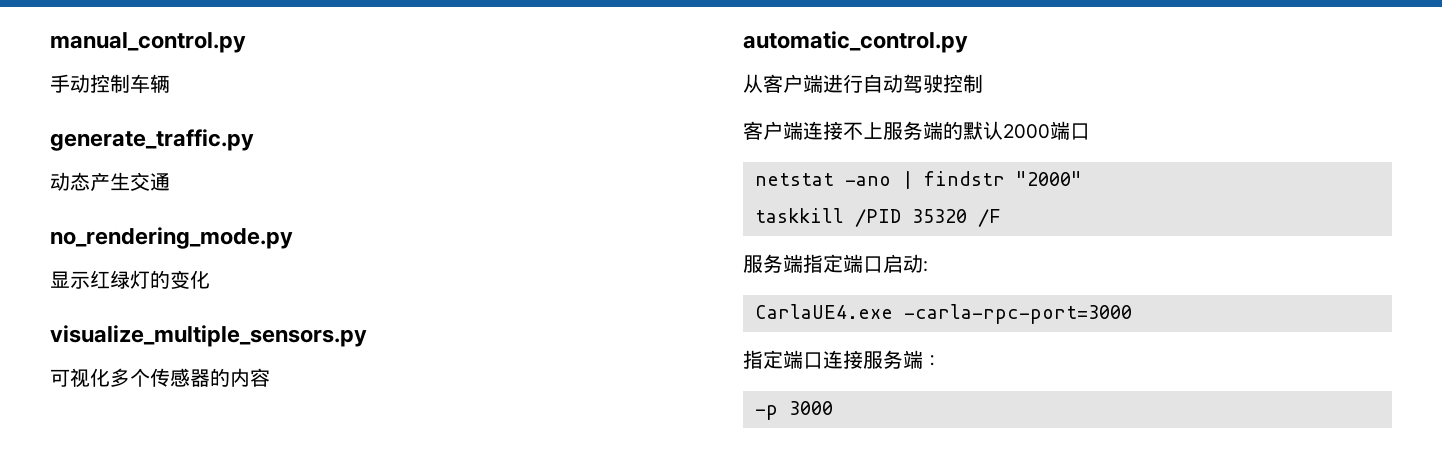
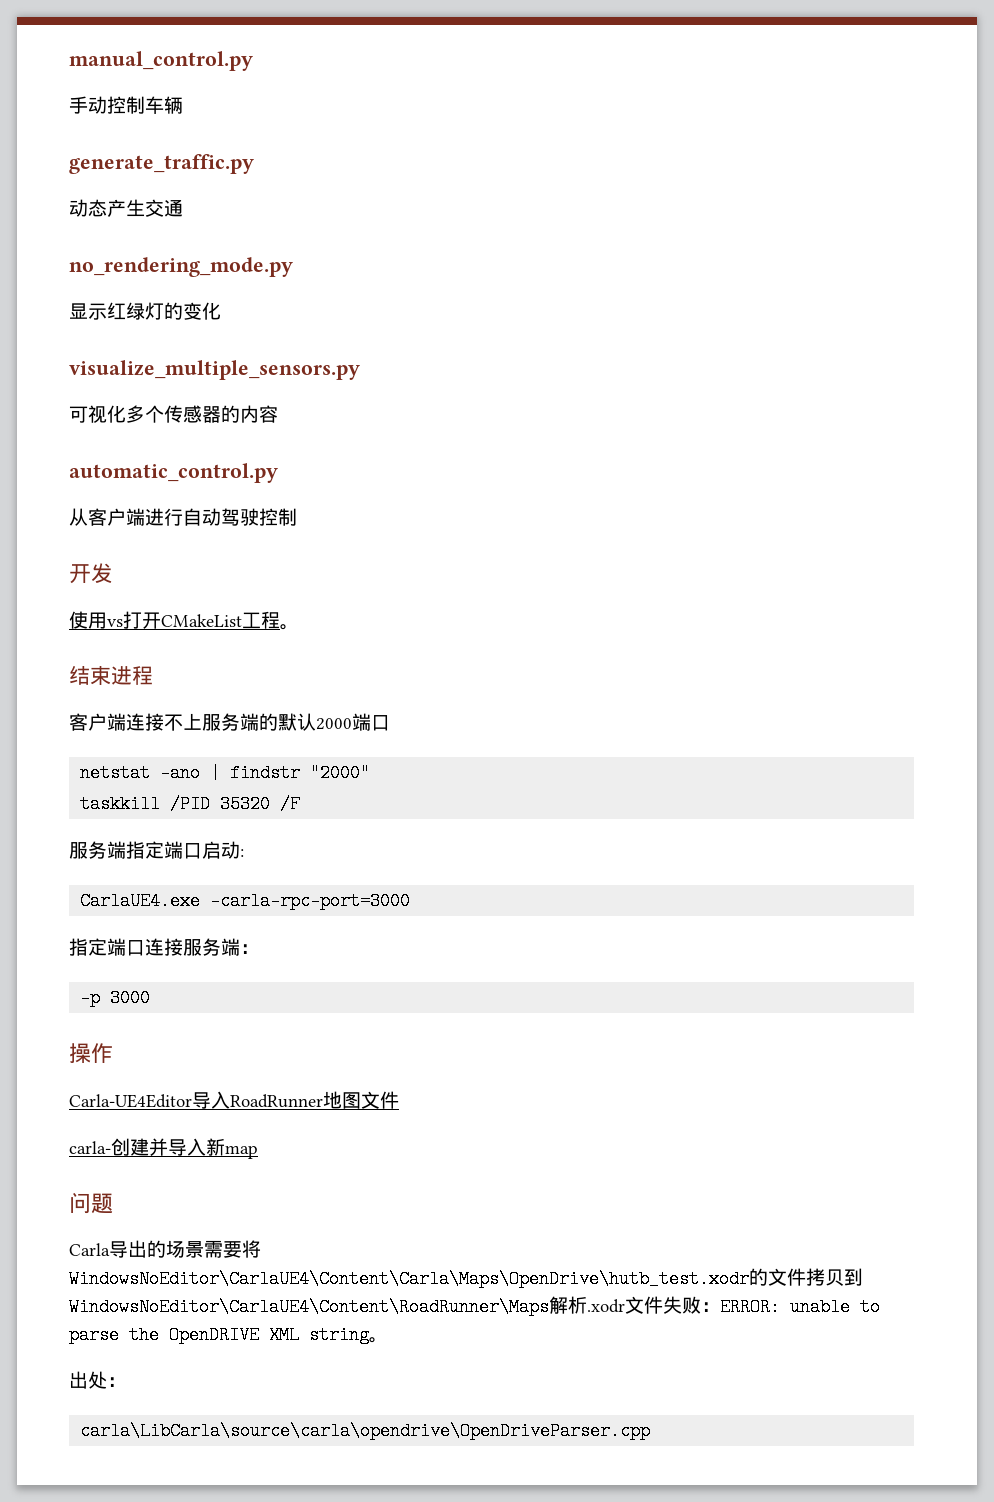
+ 开发
+ 使用vs打开CMakeList工程。
+ 结束进程
+ 操作
+ Carla-UE4Editor导入RoadRunner地图文件
+ carla-创建并导入新map
+ 问题
+ Carla导出的场景需要将WindowsNoEditor\CarlaUE4\Content\Carla\Maps\OpenDrive\hutb_test.xodr的文件拷贝到WindowsNoEditor\CarlaUE4\Content\RoadRunner\Maps解析.xodr文件失败：ERROR: unable to parse the OpenDRIVE XML string。
+ 出处：
+ carla\LibCarla\source\carla\opendrive\OpenDriveParser.cpp

